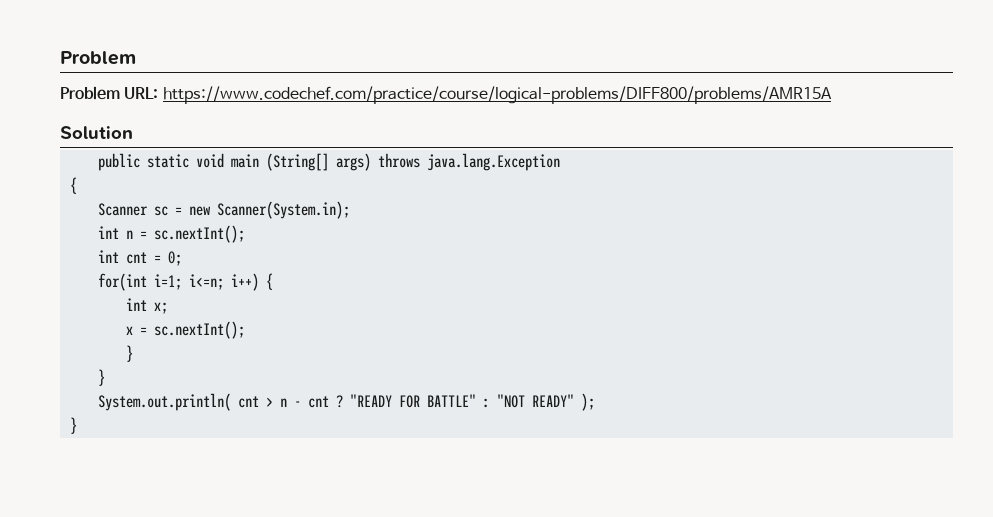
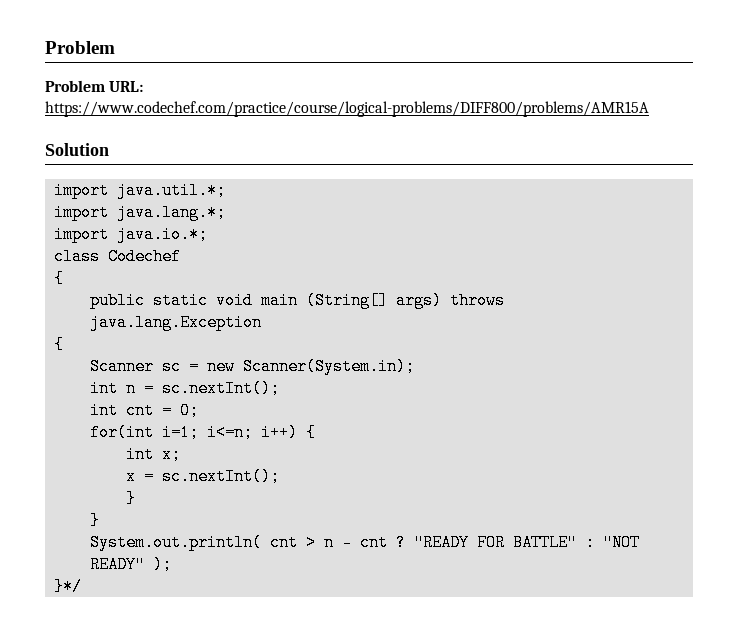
+ import java.util.*;
+ import java.lang.*;
+ import java.io.*;
+ class Codechef
+ {
  "READY FOR BATTLE" : "NOT READY" );
- }
+ }*/

